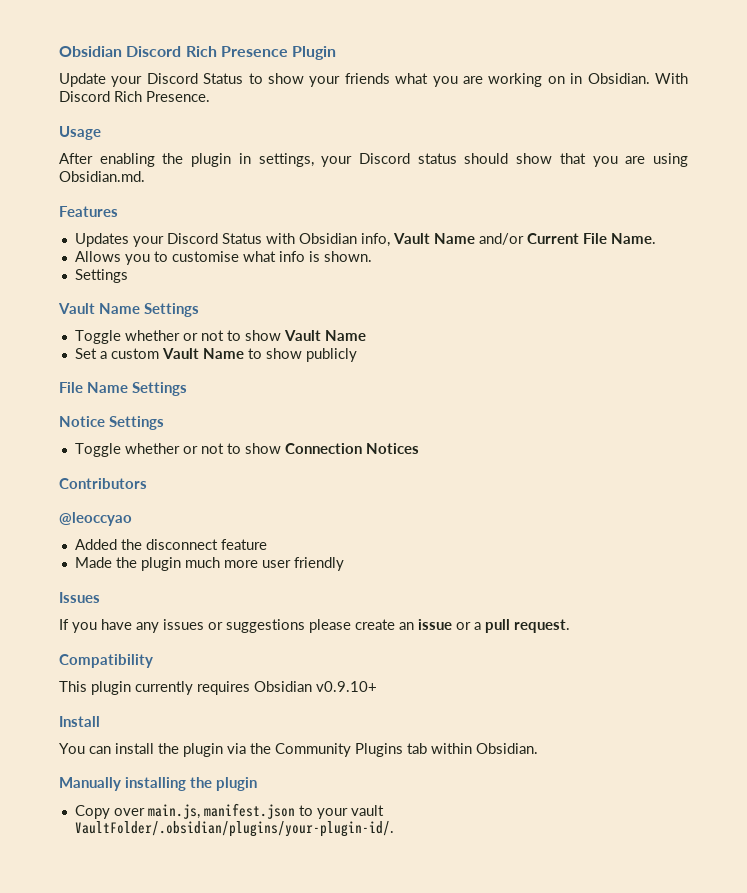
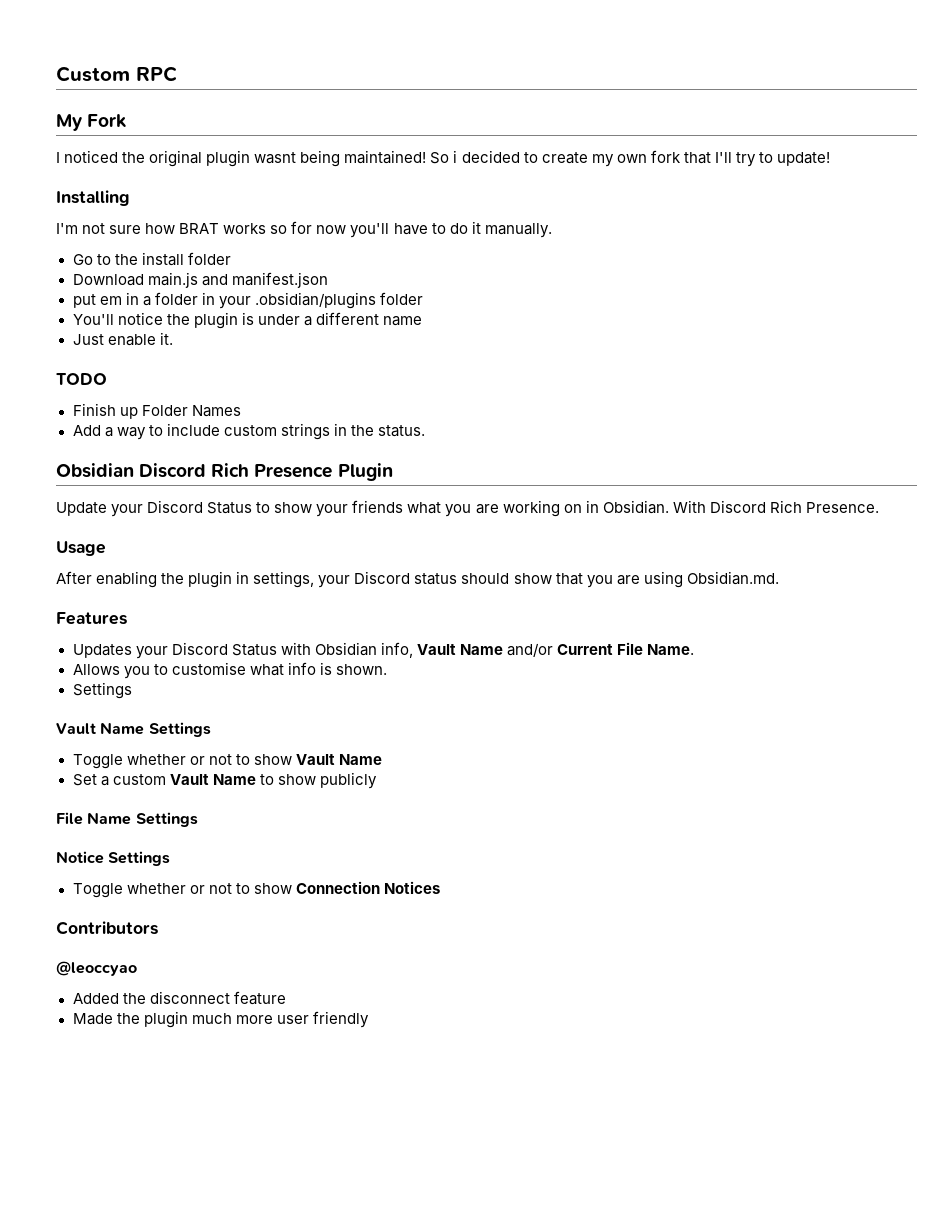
+ Custom RPC
+ My Fork
+ I noticed the original plugin wasnt being maintained! So i decided to create my own fork that I'll try to update!
+ Installing
+ I'm not sure how BRAT works so for now you'll have to do it manually.
+ Go to the install folder
+ Download main.js and manifest.json
+ put em in a folder in your .obsidian/plugins folder
+ You'll notice the plugin is under a different name
+ Just enable it.
+ TODO
+ Finish up Folder Names
+ Add a way to include custom strings in the status.
- Issues
- If you have any issues or suggestions please create an issue or a pull request.
- Compatibility
- This plugin currently requires Obsidian v0.9.10+
- Install
- You can install the plugin via the Community Plugins tab within Obsidian.
- Manually installing the plugin
- Copy over main.js, manifest.json to your vault VaultFolder/.obsidian/plugins/your-plugin-id/.

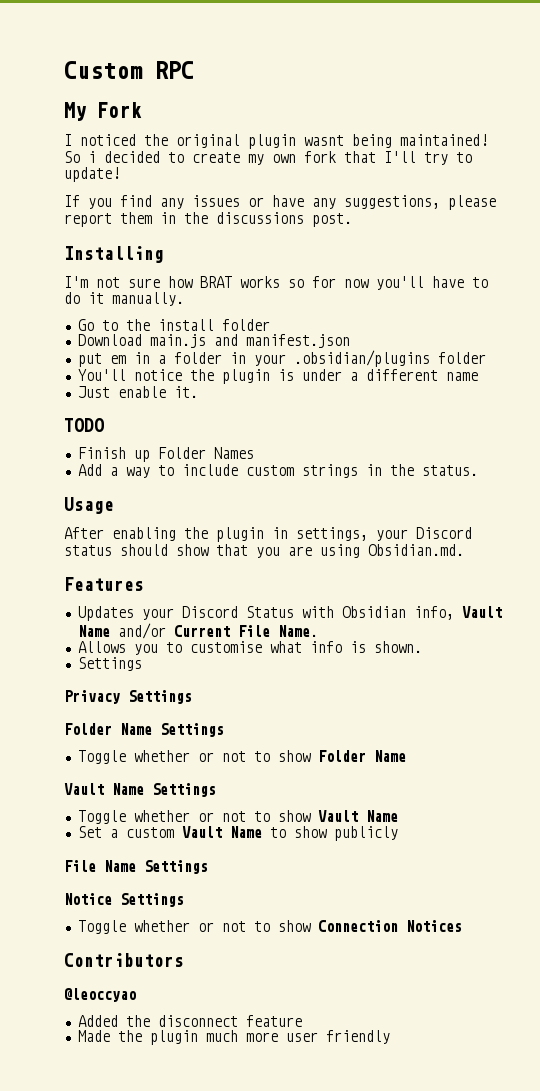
+ If you find any issues or have any suggestions, please report them in the discussions post.
- Obsidian Discord Rich Presence Plugin
- Update your Discord Status to show your friends what you are working on in Obsidian. With Discord Rich Presence.
+ Privacy Settings
+ Folder Name Settings
+ Toggle whether or not to show Folder Name

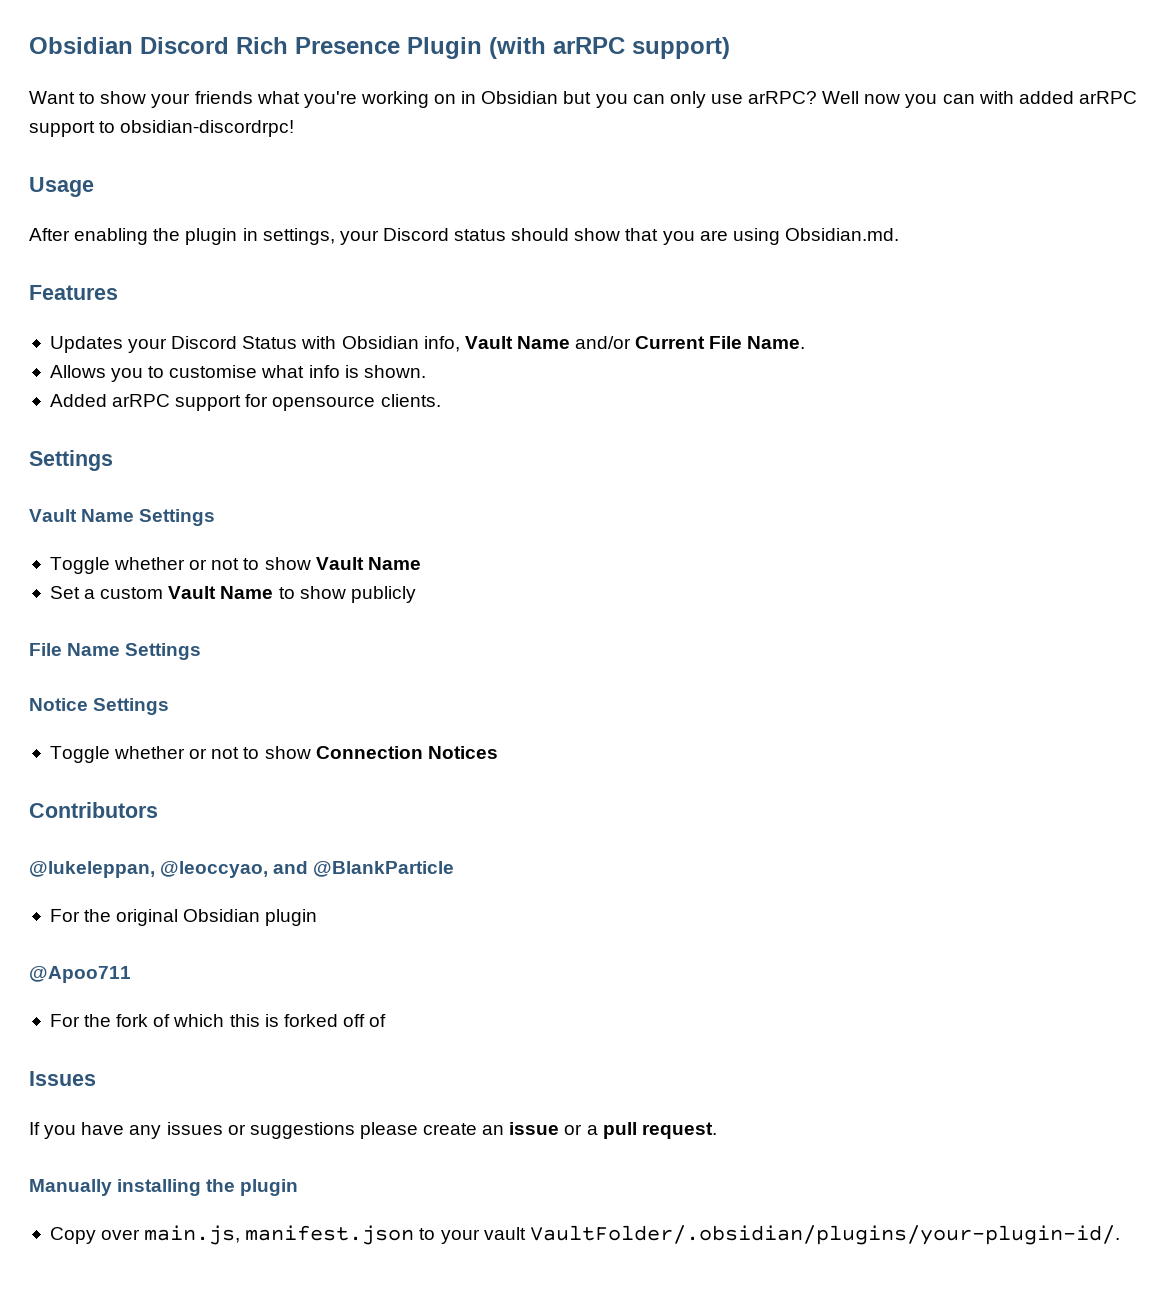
- Custom RPC
- My Fork
- I noticed the original plugin wasnt being maintained! So i decided to create my own fork that I'll try to update!
- If you find any issues or have any suggestions, please report them in the discussions post.
- Installing
- I'm not sure how BRAT works so for now you'll have to do it manually.
- Go to the install folder
- Download main.js and manifest.json
- put em in a folder in your .obsidian/plugins folder
- You'll notice the plugin is under a different name
- Just enable it.
- TODO
- Finish up Folder Names
- Add a way to include custom strings in the status.
+ Obsidian Discord Rich Presence Plugin (with arRPC support)
+ Want to show your friends what you're working on in Obsidian but you can only use arRPC? Well now you can with added arRPC support to obsidian-discordrpc!
  Allows you to customise what info is shown.
+ Added arRPC support for opensource clients.
  Settings
- Privacy Settings
- Folder Name Settings
- Toggle whether or not to show Folder Name
- @leoccyao
- Added the disconnect feature
- Made the plugin much more user friendly
+ @lukeleppan, @leoccyao, and @BlankParticle
+ For the original Obsidian plugin
+ @Apoo711
+ For the fork of which this is forked off of
+ Issues
+ If you have any issues or suggestions please create an issue or a pull request.
+ Manually installing the plugin
+ Copy over main.js, manifest.json to your vault VaultFolder/.obsidian/plugins/your-plugin-id/.

